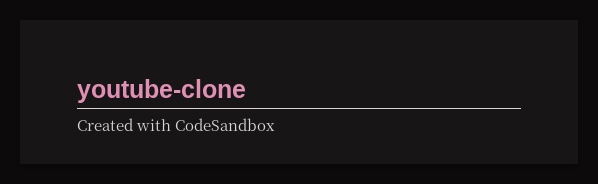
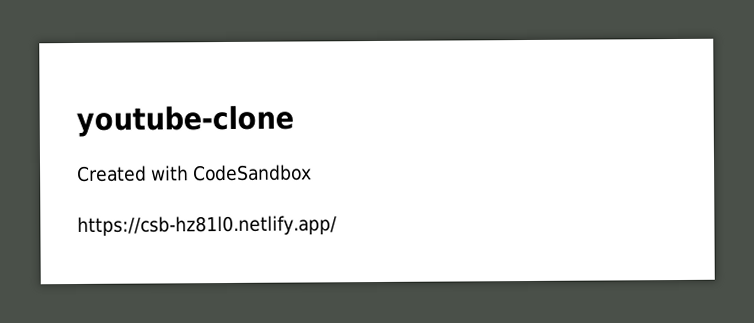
+ https://csb-hz81l0.netlify.app/

